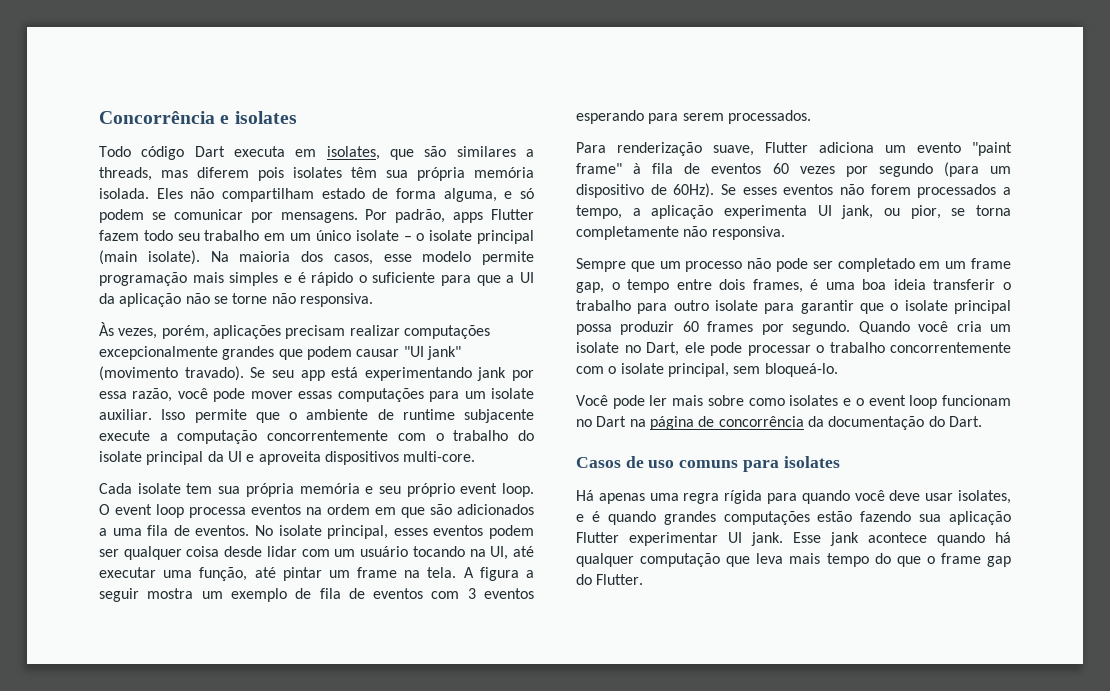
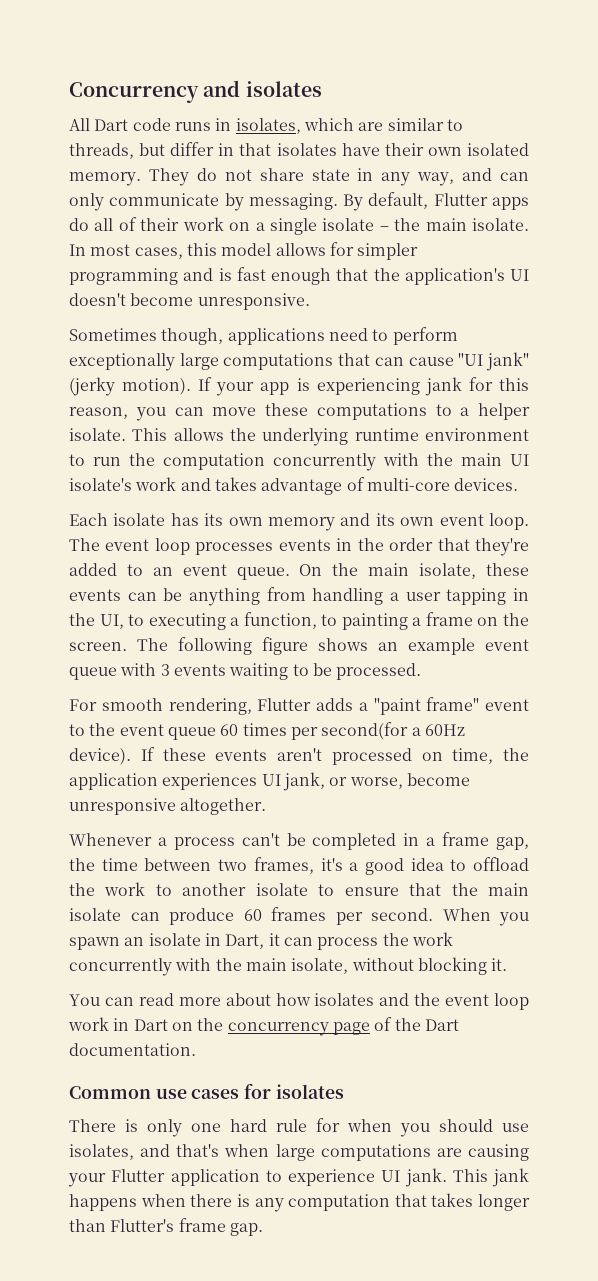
- Concorrência e isolates
- Todo código Dart executa em isolates, que são similares a threads, mas diferem pois isolates têm sua própria memória isolada. Eles não compartilham estado de forma alguma, e só podem se comunicar por mensagens. Por padrão, apps Flutter fazem todo seu trabalho em um único isolate – o isolate principal (main isolate). Na maioria dos casos, esse modelo permite programação mais simples e é rápido o suficiente para que a UI da aplicação não se torne não responsiva.
- Às vezes, porém, aplicações precisam realizar computações excepcionalmente grandes que podem causar "UI jank" (movimento travado). Se seu app está experimentando jank por essa razão, você pode mover essas computações para um isolate auxiliar. Isso permite que o ambiente de runtime subjacente execute a computação concorrentemente com o trabalho do isolate principal da UI e aproveita dispositivos multi-core.
- Cada isolate tem sua própria memória e seu próprio event loop.
+ Concurrency and isolates
+ All Dart code runs in isolates, which are similar to threads, but differ in that isolates have their own isolated memory. They do not share state in any way, and can only communicate by messaging. By default, Flutter apps do all of their work on a single isolate – the main isolate. In most cases, this model allows for simpler programming and is fast enough that the application's UI doesn't become unresponsive.
+ Sometimes though, applications need to perform exceptionally large computations that can cause "UI jank" (jerky motion). If your app is experiencing jank for this reason, you can move these computations to a helper isolate. This allows the underlying runtime environment to run the computation concurrently with the main UI isolate's work and takes advantage of multi-core devices.
+ Each isolate has its own memory and its own event loop.
- O event loop processa eventos na ordem em que são adicionados a uma fila de eventos. No isolate principal, esses eventos podem ser qualquer coisa desde lidar com um usuário tocando na UI, até executar uma função, até pintar um frame na tela. A figura a seguir mostra um exemplo de fila de eventos com 3 eventos esperando para serem processados.
- Para renderização suave, Flutter adiciona um evento "paint frame" à fila de eventos 60 vezes por segundo (para um dispositivo de 60Hz). Se esses eventos não forem processados a tempo, a aplicação experimenta UI jank, ou pior, se torna completamente não responsiva.
- Sempre que um processo não pode ser completado em um frame gap, o tempo entre dois frames, é uma boa ideia transferir o trabalho para outro isolate para garantir que o isolate principal possa produzir 60 frames por segundo. Quando você cria um isolate no Dart, ele pode processar o trabalho concorrentemente com o isolate principal, sem bloqueá-lo.
- Você pode ler mais sobre como isolates e o event loop funcionam no Dart na página de concorrência da documentação do Dart.
- Casos de uso comuns para isolates
- Há apenas uma regra rígida para quando você deve usar isolates, e é quando grandes computações estão fazendo sua aplicação Flutter experimentar UI jank. Esse jank acontece quando há qualquer computação que leva mais tempo do que o frame gap do Flutter.
+ The event loop processes events in the order that they're added to an event queue. On the main isolate, these events can be anything from handling a user tapping in the UI, to executing a function, to painting a frame on the screen. The following figure shows an example event queue with 3 events waiting to be processed.
+ For smooth rendering, Flutter adds a "paint frame" event to the event queue 60 times per second(for a 60Hz device). If these events aren't processed on time, the application experiences UI jank, or worse, become unresponsive altogether.
+ Whenever a process can't be completed in a frame gap, the time between two frames, it's a good idea to offload the work to another isolate to ensure that the main isolate can produce 60 frames per second. When you spawn an isolate in Dart, it can process the work concurrently with the main isolate, without blocking it.
+ You can read more about how isolates and the event loop work in Dart on the concurrency page of the Dart documentation.
+ Common use cases for isolates
+ There is only one hard rule for when you should use isolates, and that's when large computations are causing your Flutter application to experience UI jank. This jank happens when there is any computation that takes longer than Flutter's frame gap.

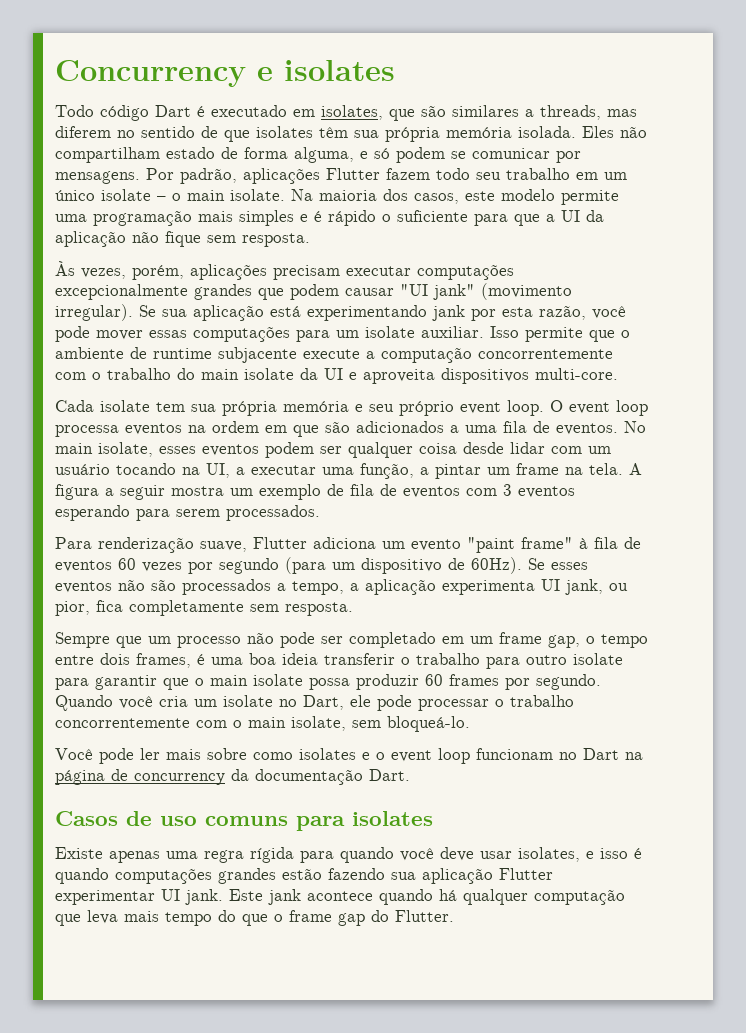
- Concurrency and isolates
- All Dart code runs in isolates, which are similar to threads, but differ in that isolates have their own isolated memory. They do not share state in any way, and can only communicate by messaging. By default, Flutter apps do all of their work on a single isolate – the main isolate.
+ Concurrency e isolates
+ Todo código Dart é executado em isolates, que são similares a threads, mas diferem no sentido de que isolates têm sua própria memória isolada. Eles não compartilham estado de forma alguma, e só podem se comunicar por mensagens. Por padrão, aplicações Flutter fazem todo seu trabalho em um único isolate – o main isolate.
- In most cases, this model allows for simpler programming and is fast enough that the application's UI doesn't become unresponsive.
- Sometimes though, applications need to perform exceptionally large computations that can cause "UI jank" (jerky motion). If your app is experiencing jank for this reason, you can move these computations to a helper isolate. This allows the underlying runtime environment to run the computation concurrently with the main UI isolate's work and takes advantage of multi-core devices.
- Each isolate has its own memory and its own event loop.
+ Na maioria dos casos, este modelo permite uma programação mais simples e é rápido o suficiente para que a UI da aplicação não fique sem resposta.
+ Às vezes, porém, aplicações precisam executar computações excepcionalmente grandes que podem causar "UI jank" (movimento irregular). Se sua aplicação está experimentando jank por esta razão, você pode mover essas computações para um isolate auxiliar. Isso permite que o ambiente de runtime subjacente execute a computação concorrentemente com o trabalho do main isolate da UI e aproveita dispositivos multi-core.
+ Cada isolate tem sua própria memória e seu próprio event loop.
- The event loop processes events in the order that they're added to an event queue. On the main isolate, these events can be anything from handling a user tapping in the UI, to executing a function, to painting a frame on the screen. The following figure shows an example event queue with 3 events waiting to be processed.
- For smooth rendering, Flutter adds a "paint frame" event to the event queue 60 times per second(for a 60Hz device). If these events aren't processed on time, the application experiences UI jank, or worse, become unresponsive altogether.
- Whenever a process can't be completed in a frame gap, the time between two frames, it's a good idea to offload the work to another isolate to ensure that the main isolate can produce 60 frames per second. When you spawn an isolate in Dart, it can process the work concurrently with the main isolate, without blocking it.
- You can read more about how isolates and the event loop work in Dart on the concurrency page of the Dart documentation.
- Common use cases for isolates
- There is only one hard rule for when you should use isolates, and that's when large computations are causing your Flutter application to experience UI jank. This jank happens when there is any computation that takes longer than Flutter's frame gap.
+ O event loop processa eventos na ordem em que são adicionados a uma fila de eventos. No main isolate, esses eventos podem ser qualquer coisa desde lidar com um usuário tocando na UI, a executar uma função, a pintar um frame na tela. A figura a seguir mostra um exemplo de fila de eventos com 3 eventos esperando para serem processados.
+ Para renderização suave, Flutter adiciona um evento "paint frame" à fila de eventos 60 vezes por segundo (para um dispositivo de 60Hz). Se esses eventos não são processados a tempo, a aplicação experimenta UI jank, ou pior, fica completamente sem resposta.
+ Sempre que um processo não pode ser completado em um frame gap, o tempo entre dois frames, é uma boa ideia transferir o trabalho para outro isolate para garantir que o main isolate possa produzir 60 frames por segundo. Quando você cria um isolate no Dart, ele pode processar o trabalho concorrentemente com o main isolate, sem bloqueá-lo.
+ Você pode ler mais sobre como isolates e o event loop funcionam no Dart na página de concurrency da documentação Dart.
+ Casos de uso comuns para isolates
+ Existe apenas uma regra rígida para quando você deve usar isolates, e isso é quando computações grandes estão fazendo sua aplicação Flutter experimentar UI jank. Este jank acontece quando há qualquer computação que leva mais tempo do que o frame gap do Flutter.

